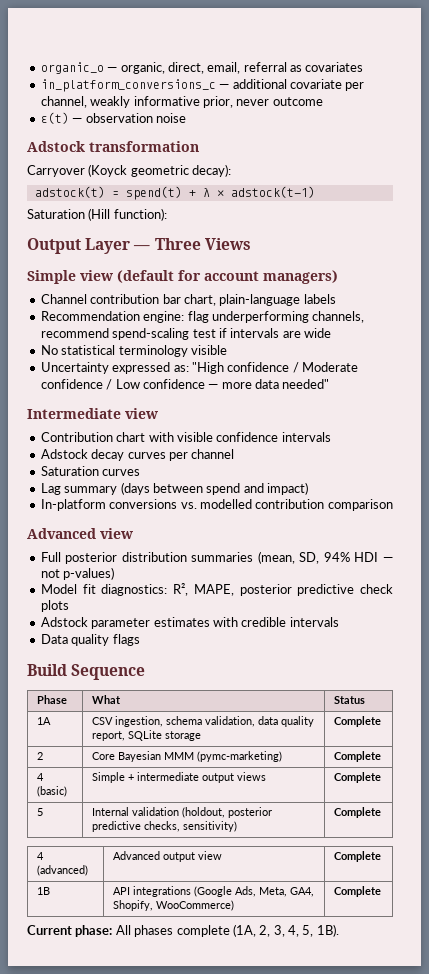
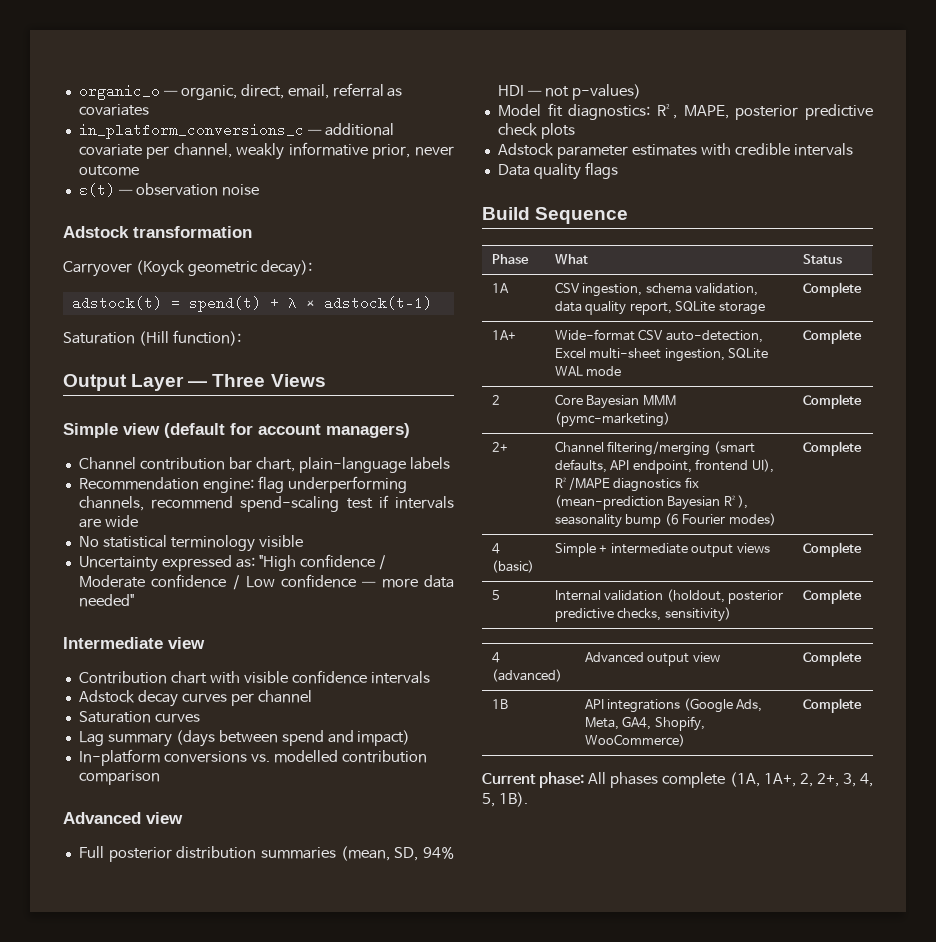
+ 1A+ | Wide-format CSV auto-detection, Excel multi-sheet ingestion, SQLite WAL mode | Complete
+ 2+ | Channel filtering/merging (smart defaults, API endpoint, frontend UI), R²/MAPE diagnostics fix (mean-prediction Bayesian R²), seasonality bump (6 Fourier modes) | Complete
- Current phase: All phases complete (1A, 2, 3, 4, 5, 1B).
+ Current phase: All phases complete (1A, 1A+, 2, 2+, 3, 4, 5, 1B).

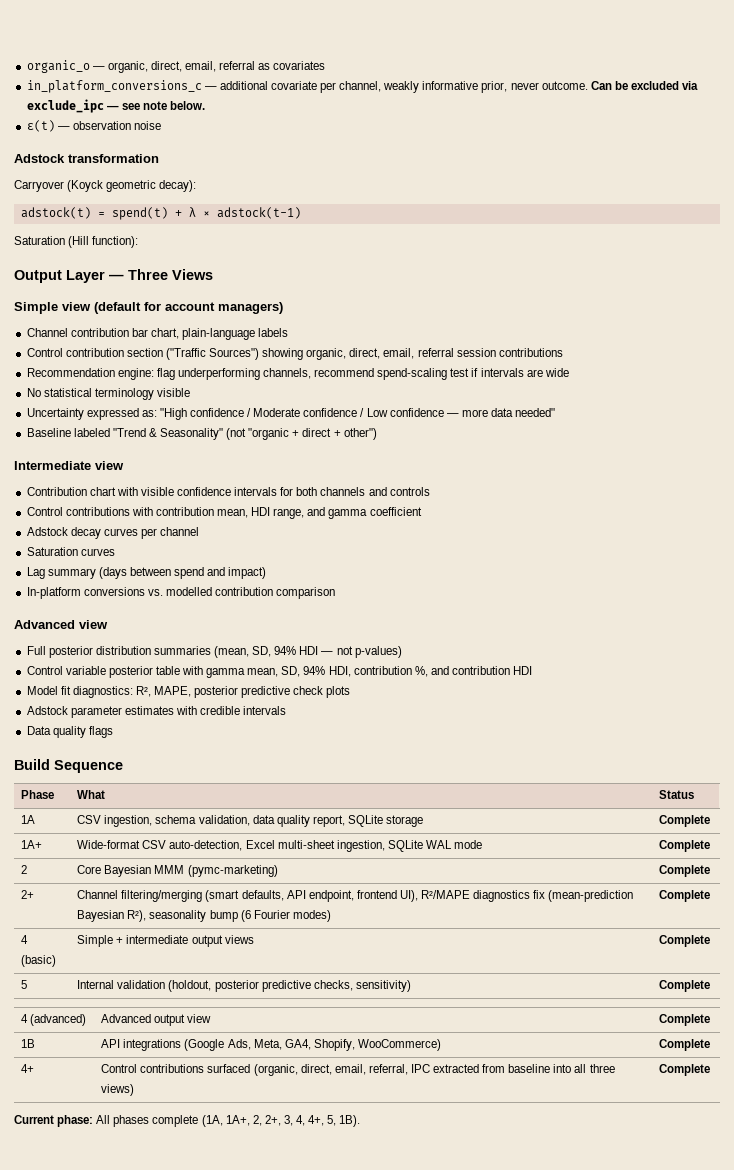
- in_platform_conversions_c — additional covariate per channel, weakly informative prior, never outcome
+ in_platform_conversions_c — additional covariate per channel, weakly informative prior, never outcome. Can be excluded via exclude_ipc — see note below.
+ Control contribution section ("Traffic Sources") showing organic, direct, email, referral session contributions
+ Baseline labeled "Trend & Seasonality" (not "organic + direct + other")
- Contribution chart with visible confidence intervals
+ Contribution chart with visible confidence intervals for both channels and controls
+ Control contributions with contribution mean, HDI range, and gamma coefficient
+ Control variable posterior table with gamma mean, SD, 94% HDI, contribution %, and contribution HDI
+ 4+ | Control contributions surfaced (organic, direct, email, referral, IPC extracted from baseline into all three views) | Complete
- Current phase: All phases complete (1A, 1A+, 2, 2+, 3, 4, 5, 1B).
+ Current phase: All phases complete (1A, 1A+, 2, 2+, 3, 4, 4+, 5, 1B).

